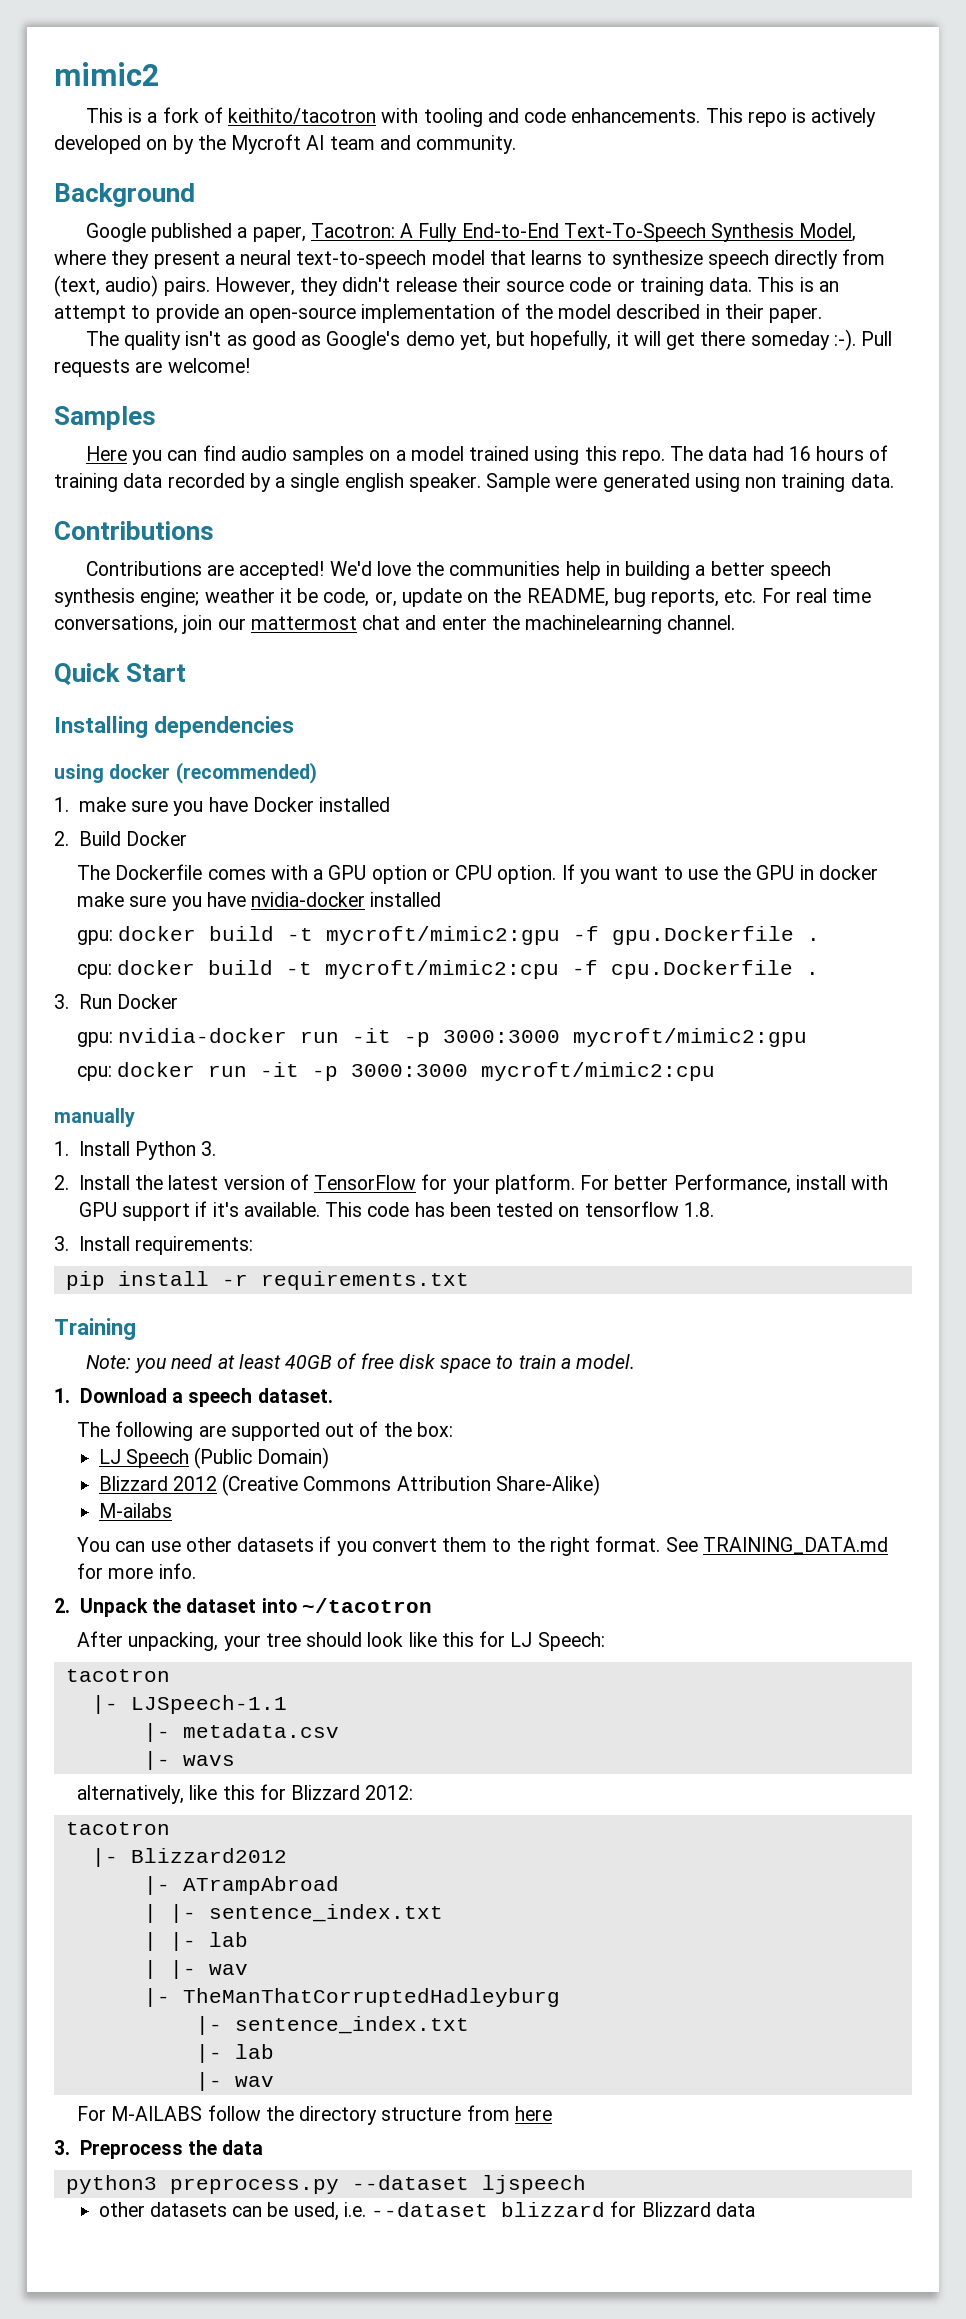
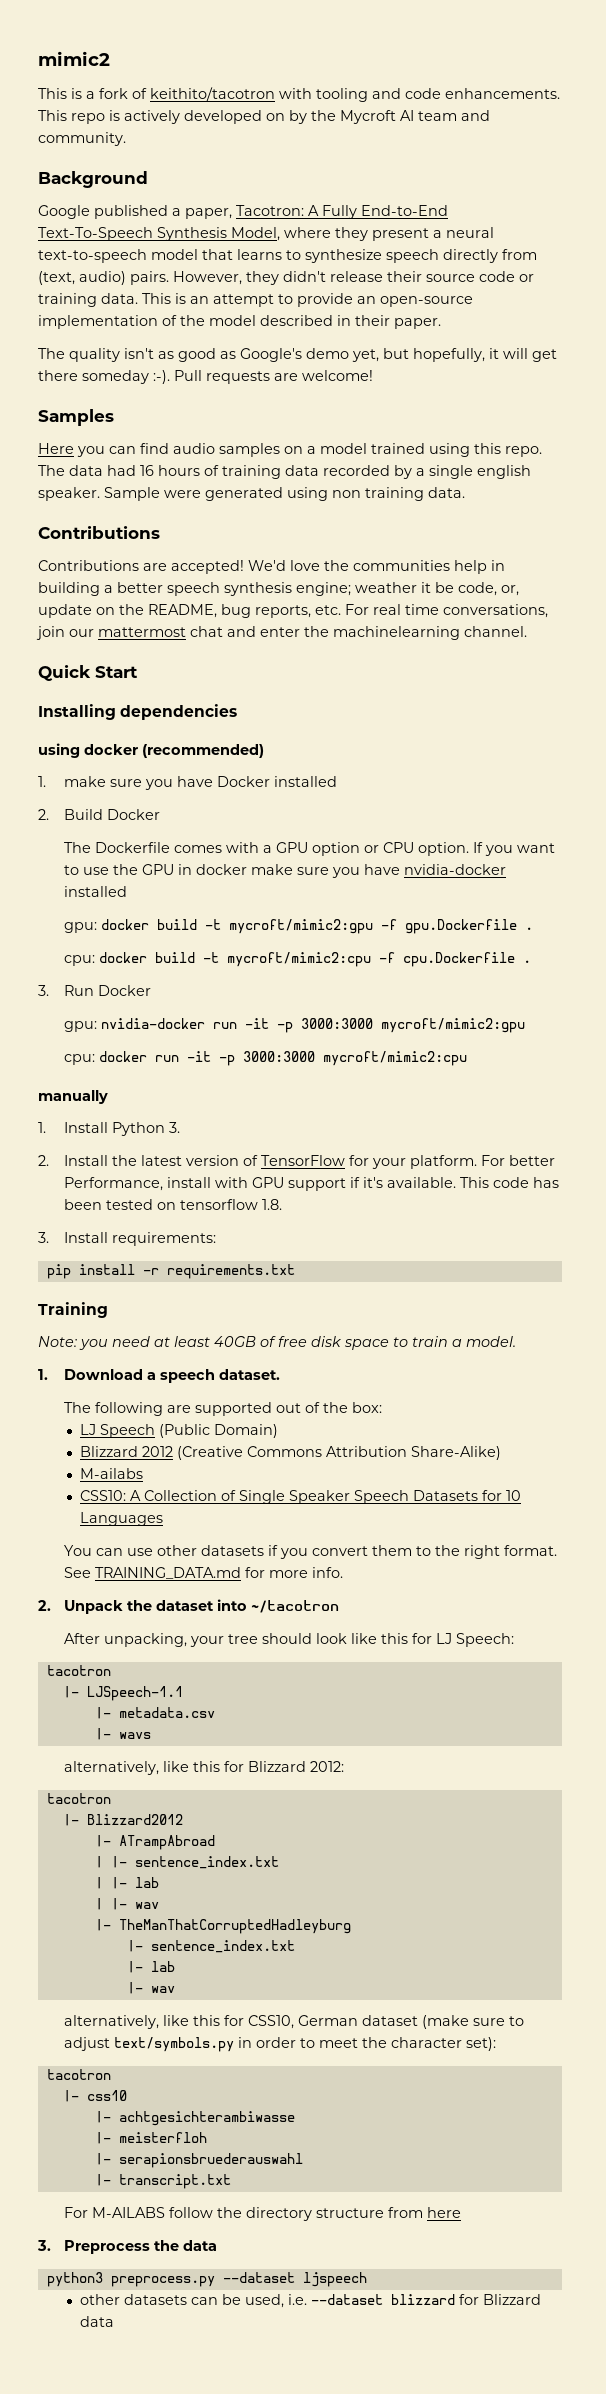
+ CSS10: A Collection of Single Speaker Speech Datasets for 10 Languages
+ alternatively, like this for CSS10, German dataset (make sure to adjust text/symbols.py in order to meet the character set):
+ tacotron
+ |- css10
+ |- achtgesichterambiwasse
+ |- meisterfloh
+ |- serapionsbruederauswahl
+ |- transcript.txt

